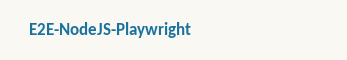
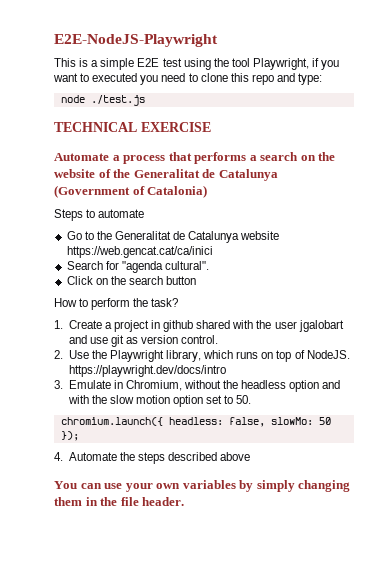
+ This is a simple E2E test using the tool Playwright, if you want to executed you need to clone this repo and type:
+ node ./test.js
+ TECHNICAL EXERCISE
+ Automate a process that performs a search on the website of the Generalitat de Catalunya (Government of Catalonia)
+ Steps to automate
+ Go to the Generalitat de Catalunya website https://web.gencat.cat/ca/inici
+ Search for "agenda cultural".
+ Click on the search button
+ How to perform the task?
+ 1. Create a project in github shared with the user jgalobart and use git as version control.
+ 2. Use the Playwright library, which runs on top of NodeJS. https://playwright.dev/docs/intro
+ 3. Emulate in Chromium, without the headless option and with the slow motion option set to 50.
+ chromium.launch({ headless: false, slowMo: 50 });
+ 4. Automate the steps described above
+ You can use your own variables by simply changing them in the file header.

